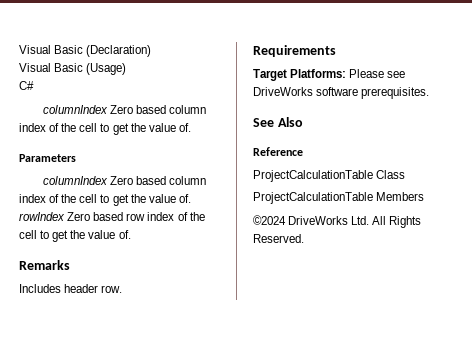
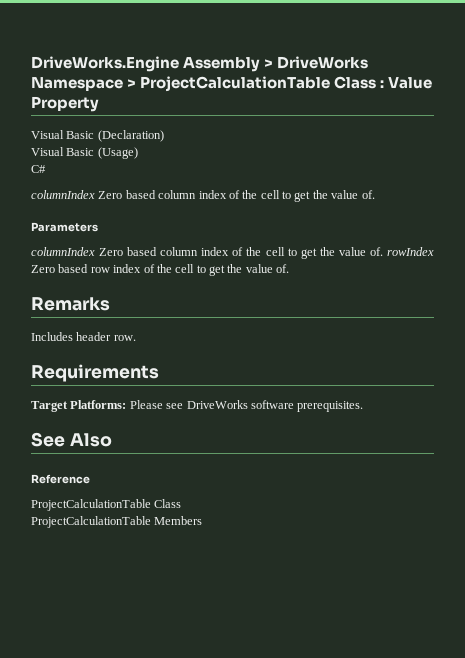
+ DriveWorks.Engine Assembly > DriveWorks Namespace > ProjectCalculationTable Class : Value Property
- ©2024 DriveWorks Ltd. All Rights Reserved.

